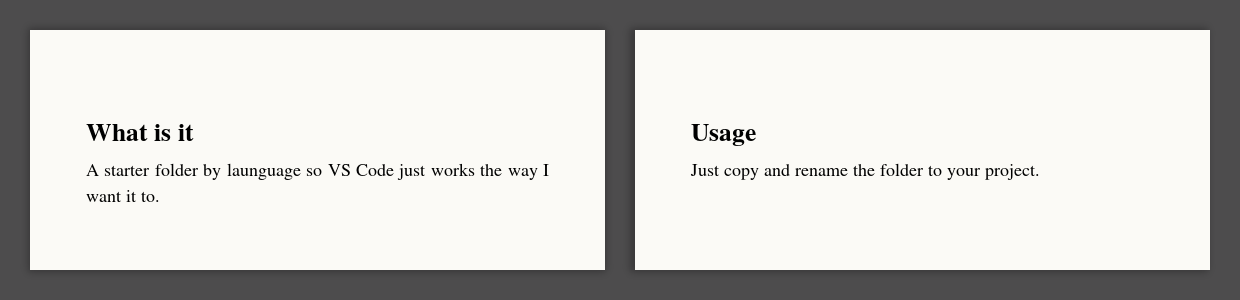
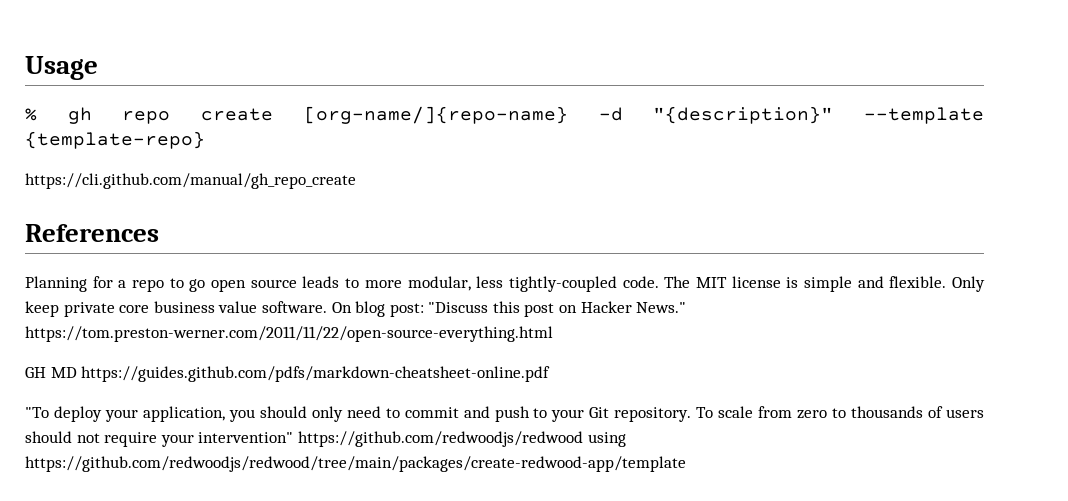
- What is it
- A starter folder by launguage so VS Code just works the way I want it to.
  Usage
- Just copy and rename the folder to your project.
+ % gh repo create [org-name/]{repo-name} -d "{description}" --template {template-repo}
+ https://cli.github.com/manual/gh_repo_create
+ References
+ Planning for a repo to go open source leads to more modular, less tightly-coupled code. The MIT license is simple and flexible. Only keep private core business value software. On blog post: "Discuss this post on Hacker News." https://tom.preston-werner.com/2011/11/22/open-source-everything.html
+ GH MD https://guides.github.com/pdfs/markdown-cheatsheet-online.pdf
+ "To deploy your application, you should only need to commit and push to your Git repository. To scale from zero to thousands of users should not require your intervention" https://github.com/redwoodjs/redwood using https://github.com/redwoodjs/redwood/tree/main/packages/create-redwood-app/template

